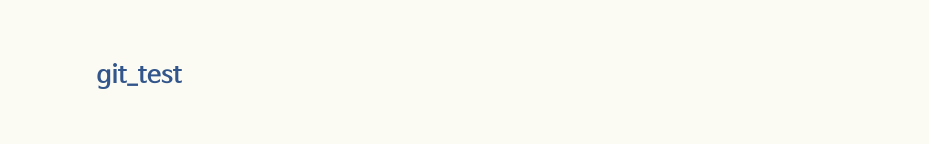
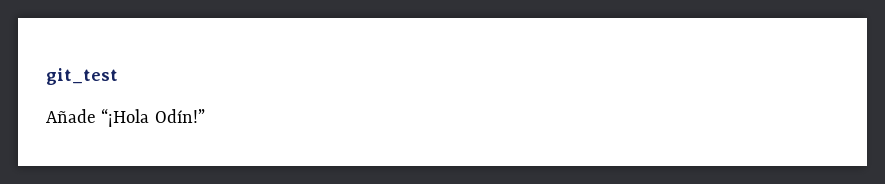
+ Añade “¡Hola Odín!”

